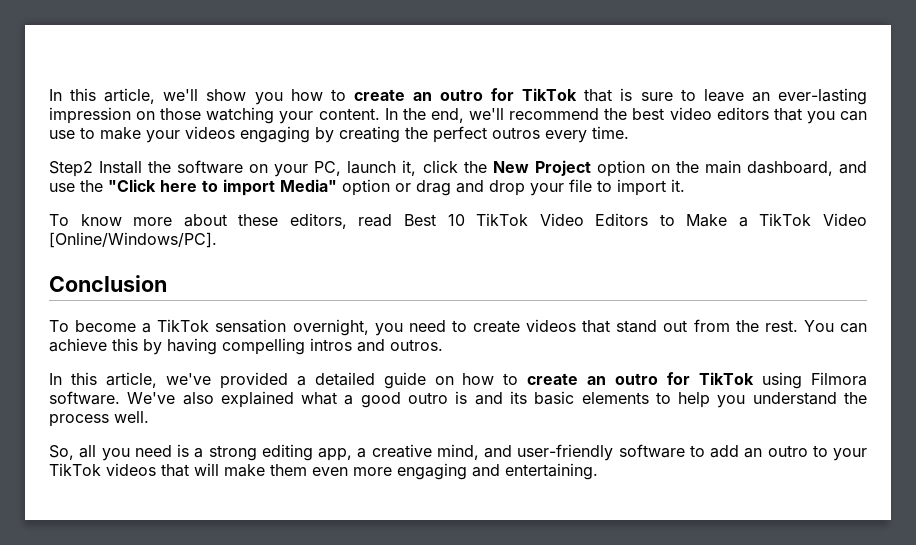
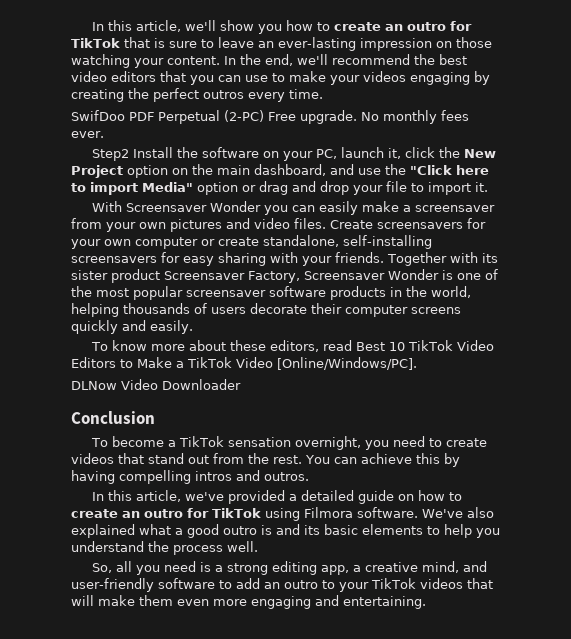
+ SwifDoo PDF Perpetual (2-PC) Free upgrade. No monthly fees ever.
+ With Screensaver Wonder you can easily make a screensaver from your own pictures and video files. Create screensavers for your own computer or create standalone, self-installing screensavers for easy sharing with your friends. Together with its sister product Screensaver Factory, Screensaver Wonder is one of the most popular screensaver software products in the world, helping thousands of users decorate their computer screens quickly and easily.
+ DLNow Video Downloader

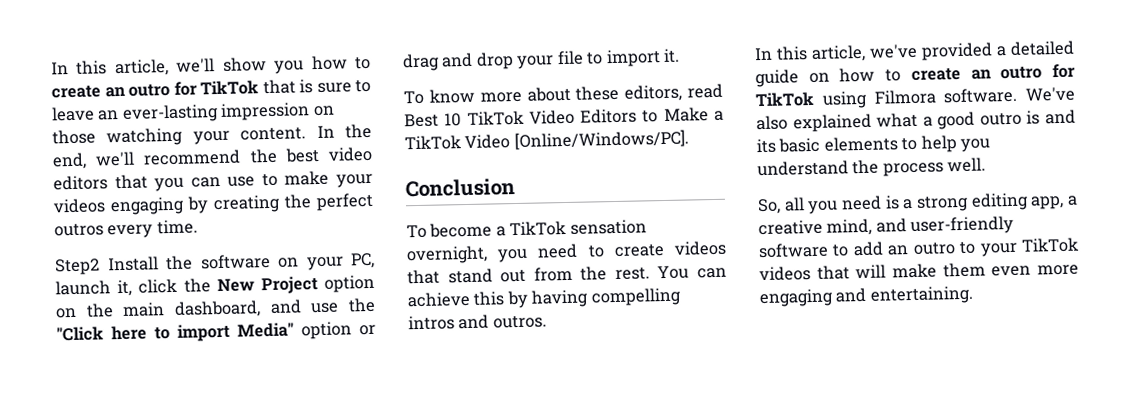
- SwifDoo PDF Perpetual (2-PC) Free upgrade. No monthly fees ever.
- With Screensaver Wonder you can easily make a screensaver from your own pictures and video files. Create screensavers for your own computer or create standalone, self-installing screensavers for easy sharing with your friends. Together with its sister product Screensaver Factory, Screensaver Wonder is one of the most popular screensaver software products in the world, helping thousands of users decorate their computer screens quickly and easily.
- DLNow Video Downloader

